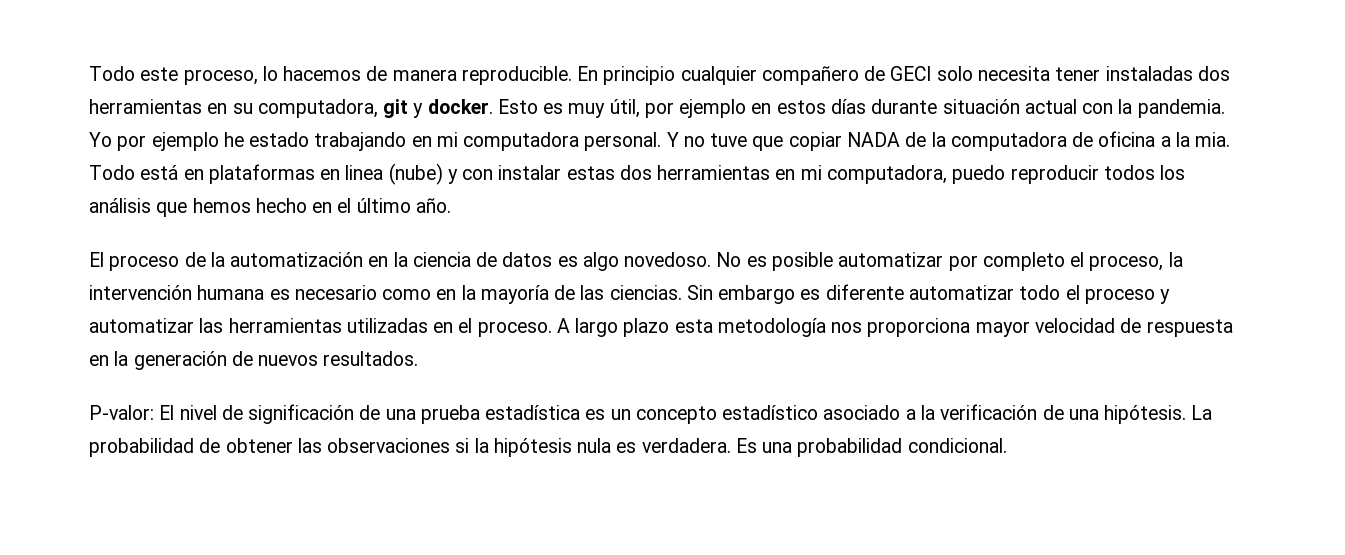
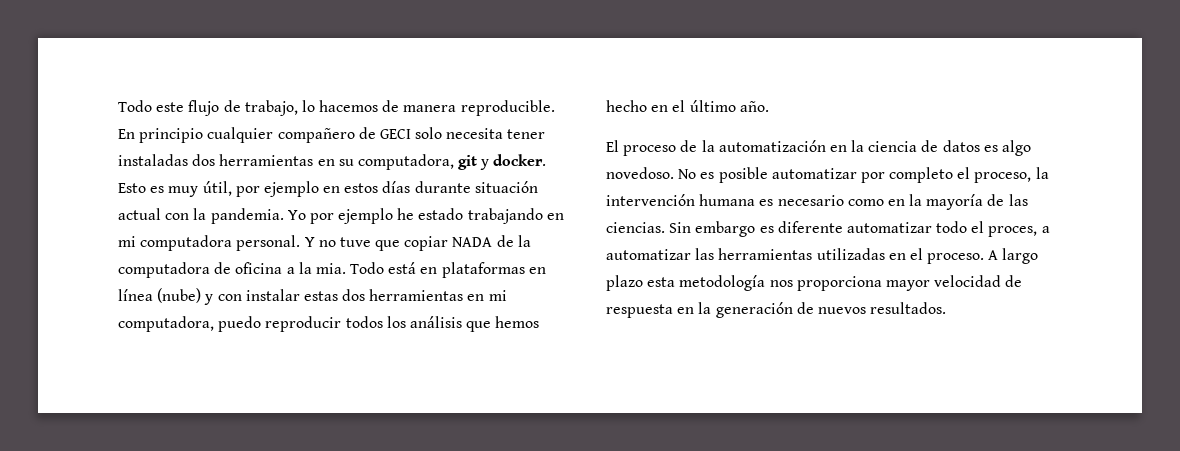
- Todo este proceso, lo hacemos de manera reproducible.
+ Todo este flujo de trabajo, lo hacemos de manera reproducible.
- Todo está en plataformas en linea (nube) y con instalar estas dos herramientas en mi computadora, puedo reproducir todos los análisis que hemos hecho en el último año.
+ Todo está en plataformas en línea (nube) y con instalar estas dos herramientas en mi computadora, puedo reproducir todos los análisis que hemos hecho en el último año.
- Sin embargo es diferente automatizar todo el proceso y automatizar las herramientas utilizadas en el proceso.
+ Sin embargo es diferente automatizar todo el proces, a automatizar las herramientas utilizadas en el proceso.
- P-valor: El nivel de significación de una prueba estadística es un concepto estadístico asociado a la verificación de una hipótesis. La probabilidad de obtener las observaciones si la hipótesis nula es verdadera. Es una probabilidad condicional.

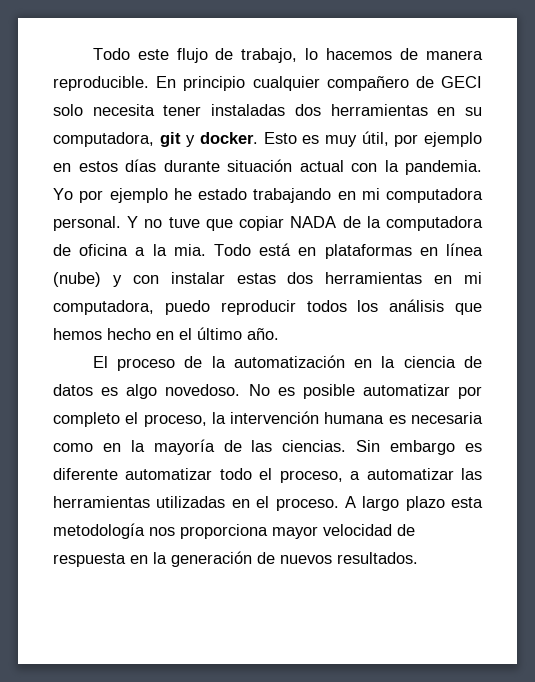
- No es posible automatizar por completo el proceso, la intervención humana es necesario como en la mayoría de las ciencias.
+ No es posible automatizar por completo el proceso, la intervención humana es necesaria como en la mayoría de las ciencias.
- Sin embargo es diferente automatizar todo el proces, a automatizar las herramientas utilizadas en el proceso.
+ Sin embargo es diferente automatizar todo el proceso, a automatizar las herramientas utilizadas en el proceso.

